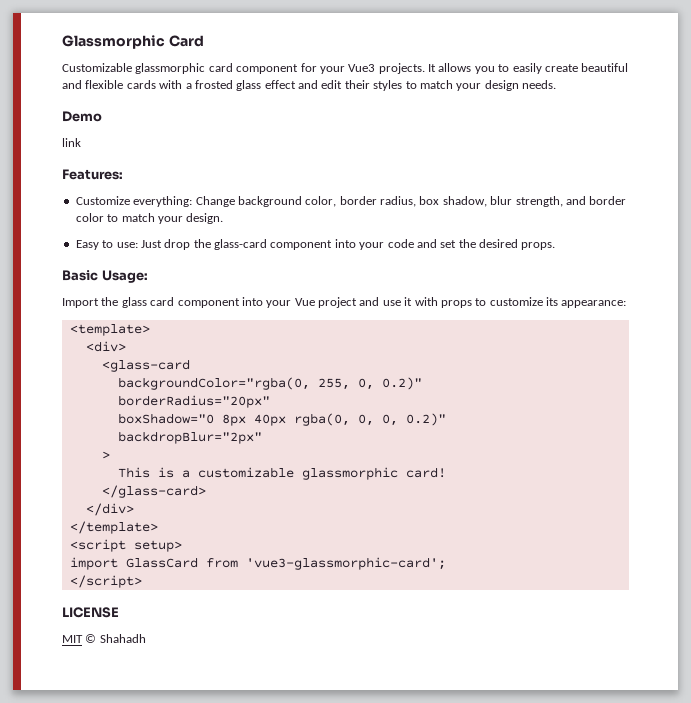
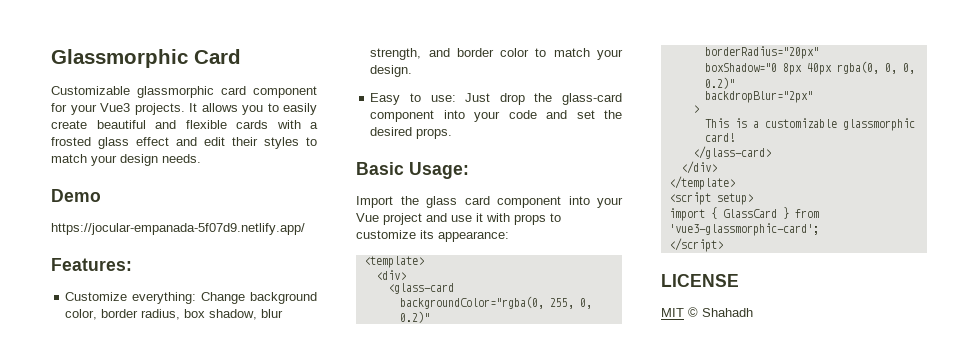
- link
+ https://jocular-empanada-5f07d9.netlify.app/
- import GlassCard from 'vue3-glassmorphic-card';
+ import { GlassCard } from 'vue3-glassmorphic-card';

